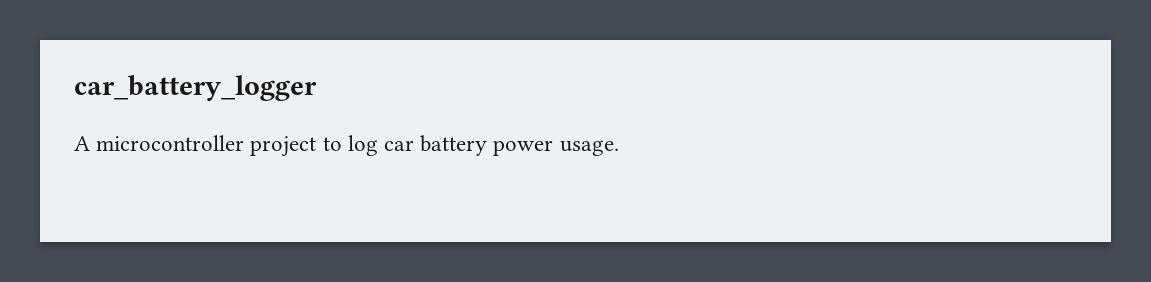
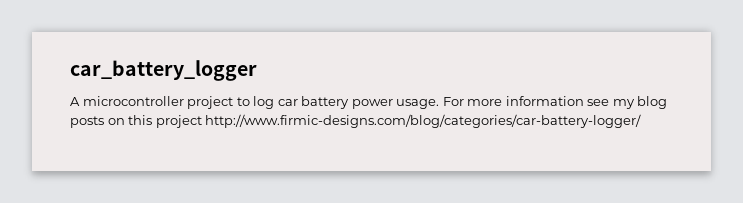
+ For more information see my blog posts on this project http://www.firmic-designs.com/blog/categories/car-battery-logger/

